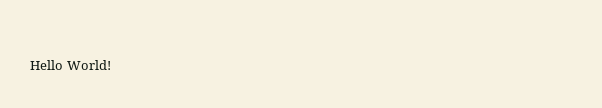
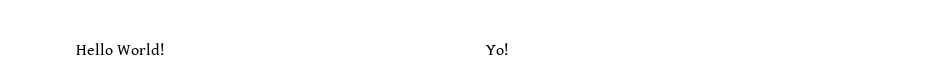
+ Yo!

